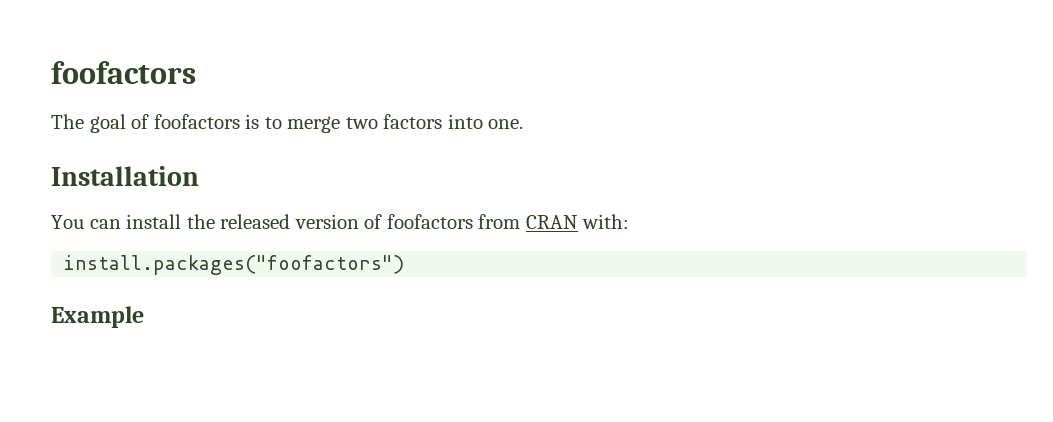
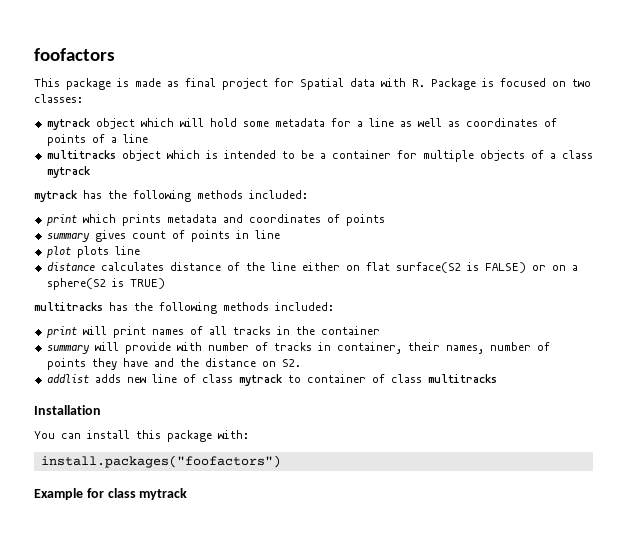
- The goal of foofactors is to merge two factors into one.
+ This package is made as final project for Spatial data with R. Package is focused on two classes:
+ mytrack object which will hold some metadata for a line as well as coordinates of points of a line
+ multitracks object which is intended to be a container for multiple objects of a class mytrack
+ mytrack has the following methods included:
+ print which prints metadata and coordinates of points
+ summary gives count of points in line
+ plot plots line
+ distance calculates distance of the line either on flat surface(S2 is FALSE) or on a sphere(S2 is TRUE)
+ multitracks has the following methods included:
+ print will print names of all tracks in the container
+ summary will provide with number of tracks in container, their names, number of points they have and the distance on S2.
+ addlist adds new line of class mytrack to container of class multitracks
  Installation
- You can install the released version of foofactors from CRAN with:
+ You can install this package with:
- Example
+ Example for class mytrack

